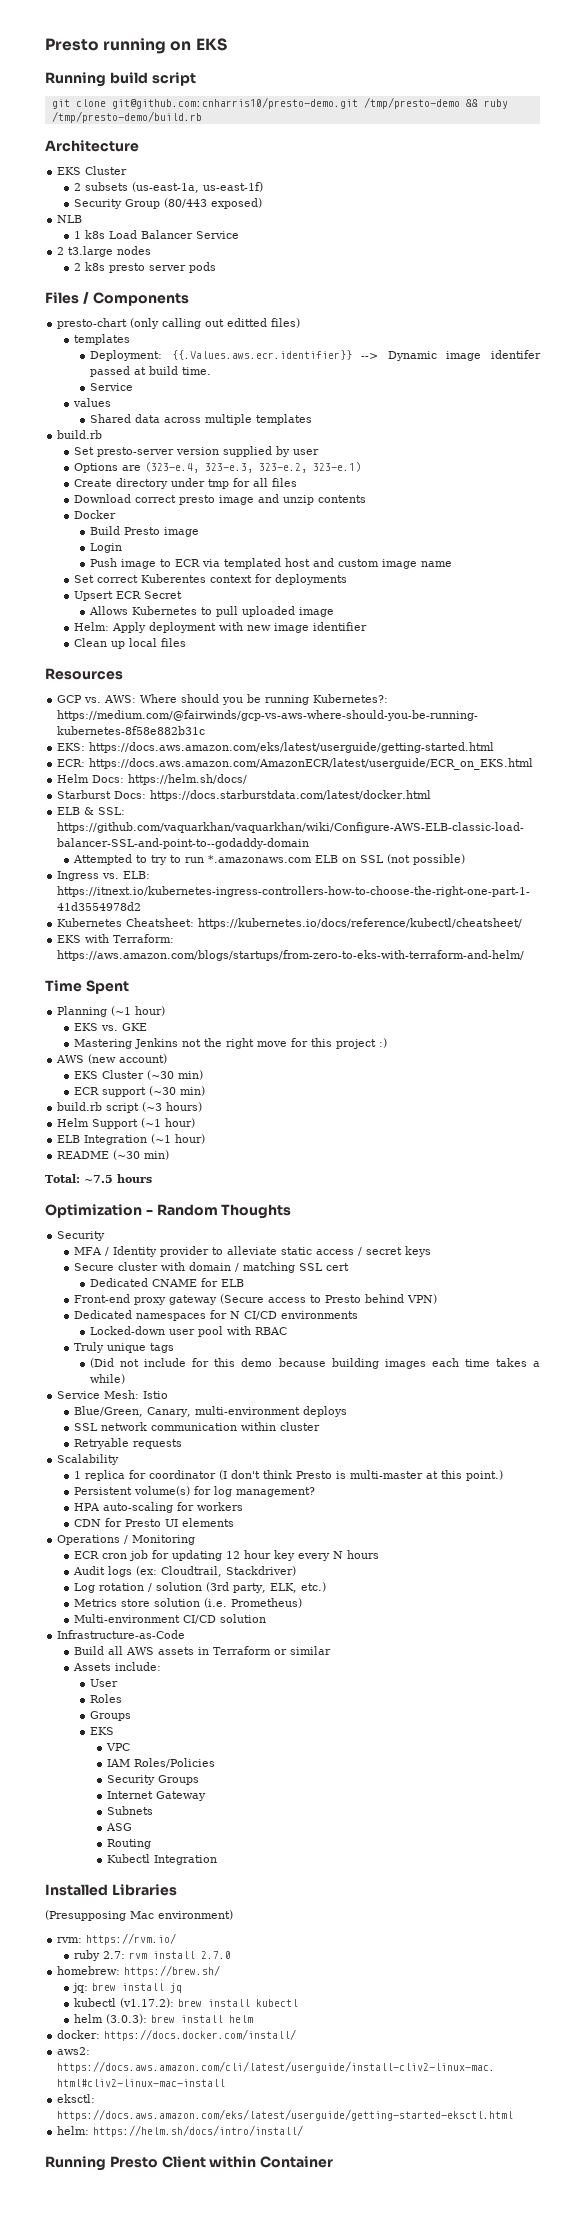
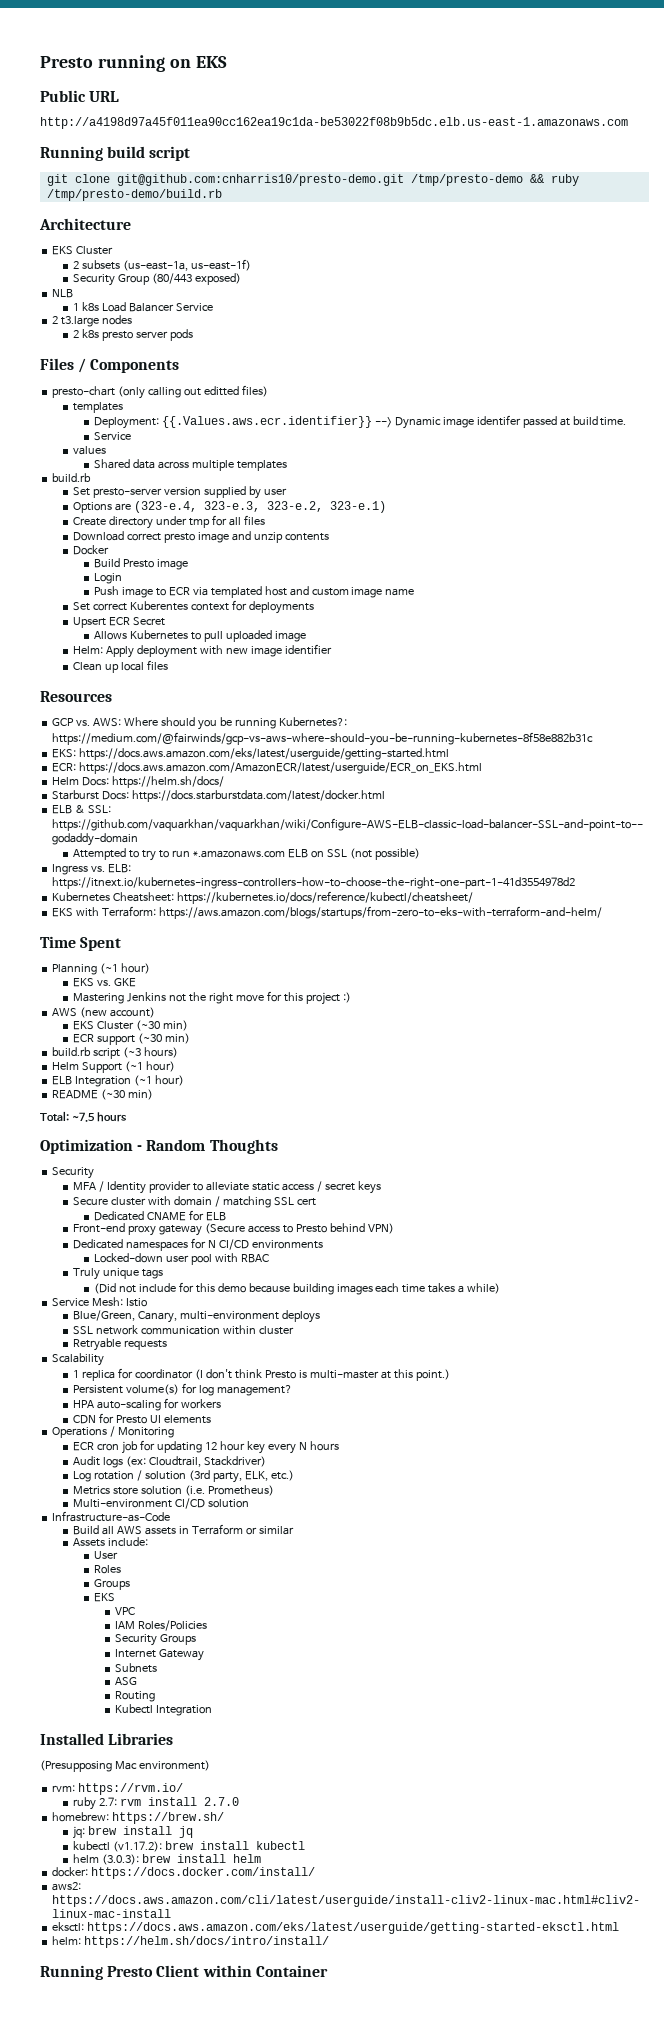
+ Public URL
+ http://a4198d97a45f011ea90cc162ea19c1da-be53022f08b9b5dc.elb.us-east-1.amazonaws.com

